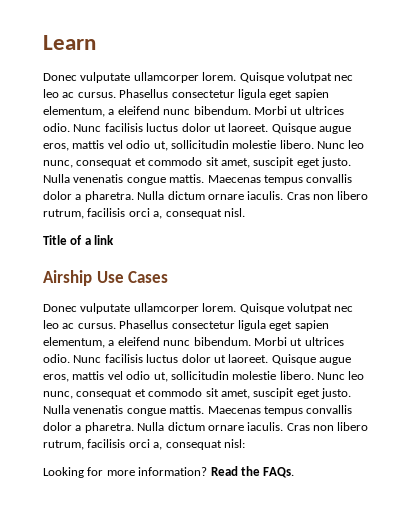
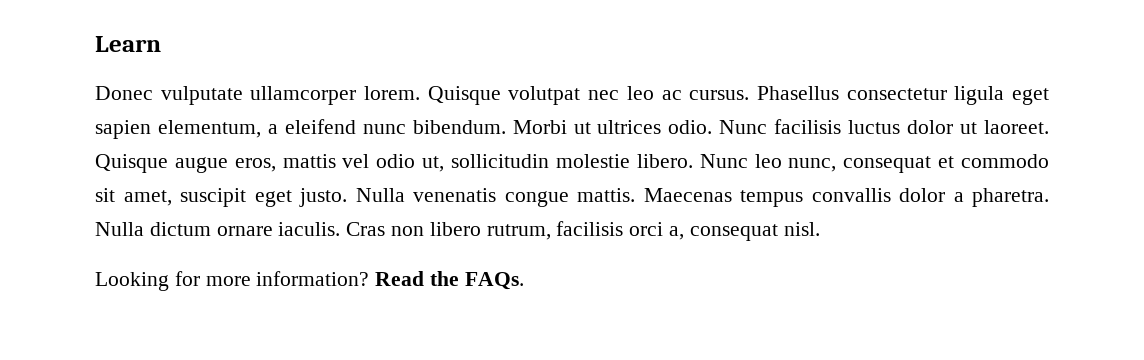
- Title of a link
- Airship Use Cases
- Donec vulputate ullamcorper lorem. Quisque volutpat nec leo ac cursus. Phasellus consectetur ligula eget sapien elementum, a eleifend nunc bibendum. Morbi ut ultrices odio. Nunc facilisis luctus dolor ut laoreet. Quisque augue eros, mattis vel odio ut, sollicitudin molestie libero. Nunc leo nunc, consequat et commodo sit amet, suscipit eget justo. Nulla venenatis congue mattis. Maecenas tempus convallis dolor a pharetra. Nulla dictum ornare iaculis. Cras non libero rutrum, facilisis orci a, consequat nisl:

